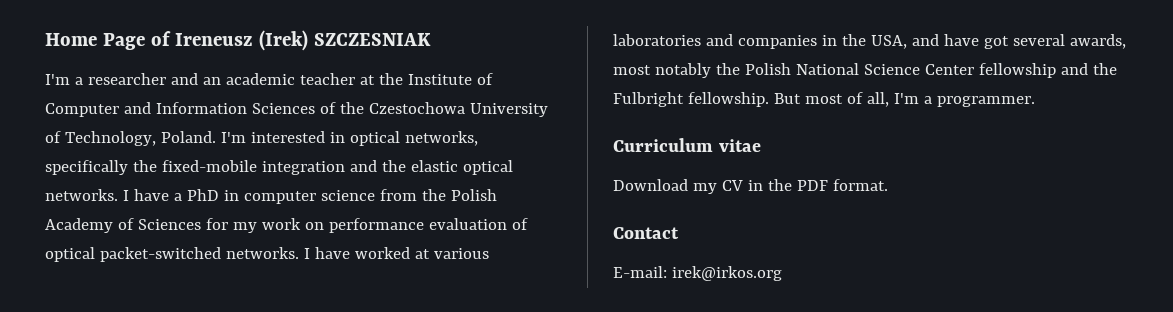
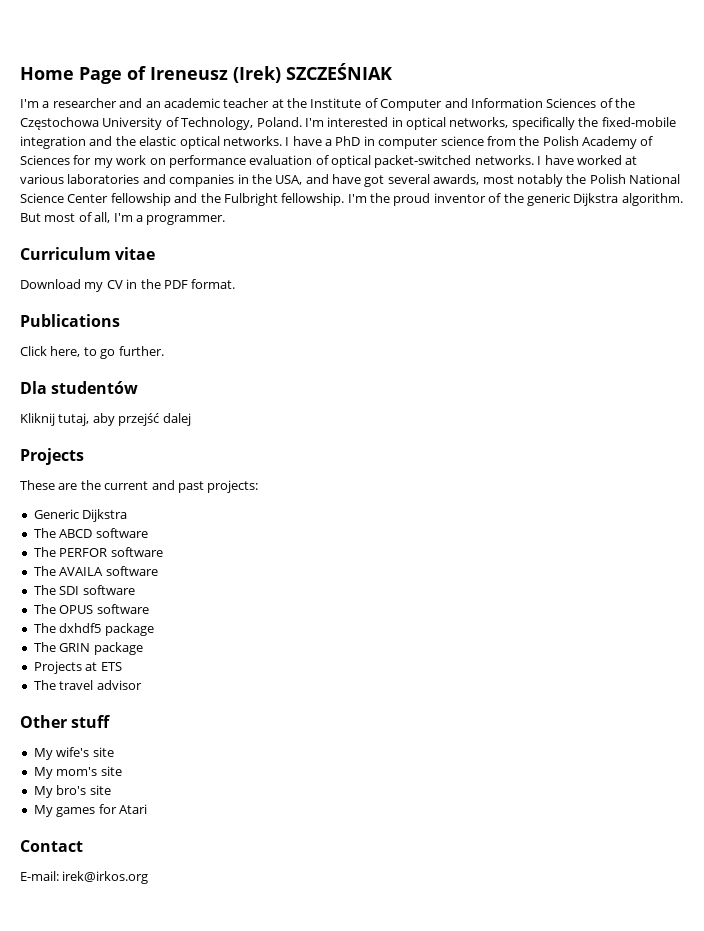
- Home Page of Ireneusz (Irek) SZCZESNIAK
+ Home Page of Ireneusz (Irek) SZCZEŚNIAK
- I'm a researcher and an academic teacher at the Institute of Computer and Information Sciences of the Czestochowa University of Technology, Poland.
+ I'm a researcher and an academic teacher at the Institute of Computer and Information Sciences of the Częstochowa University of Technology, Poland.
+ I'm the proud inventor of the generic Dijkstra algorithm.
+ Publications
+ Click here, to go further.
+ Dla studentów
+ Kliknij tutaj, aby przejść dalej
+ Projects
+ These are the current and past projects:
+ Generic Dijkstra
+ The ABCD software
+ The PERFOR software
+ The AVAILA software
+ The SDI software
+ The OPUS software
+ The dxhdf5 package
+ The GRIN package
+ Projects at ETS
+ The travel advisor
+ Other stuff
+ My wife's site
+ My mom's site
+ My bro's site
+ My games for Atari

